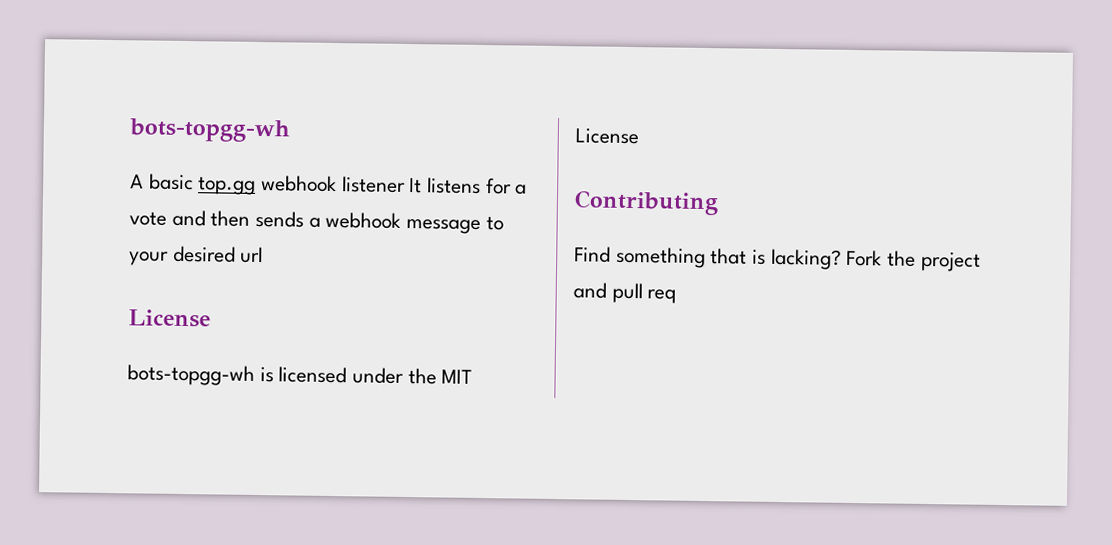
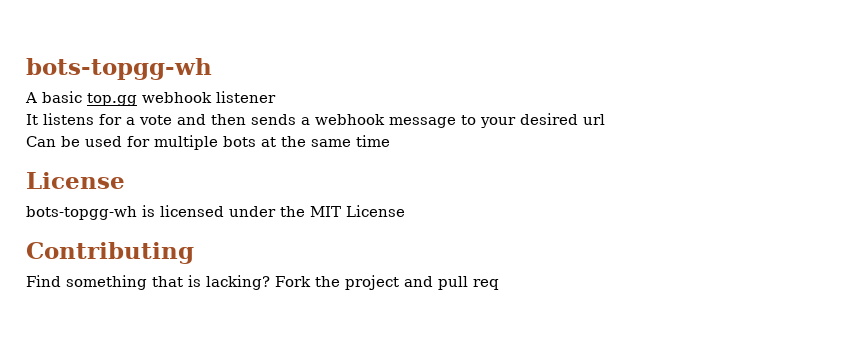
- A basic top.gg webhook listener It listens for a vote and then sends a webhook message to your desired url
+ A basic top.gg webhook listener
+ It listens for a vote and then sends a webhook message to your desired url
+ Can be used for multiple bots at the same time

